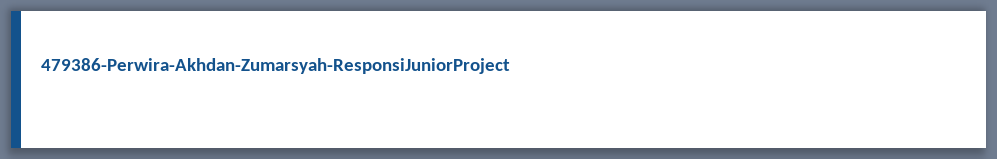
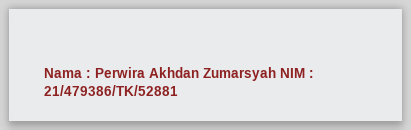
- 479386-Perwira-Akhdan-Zumarsyah-ResponsiJuniorProject
+ Nama : Perwira Akhdan Zumarsyah NIM : 21/479386/TK/52881

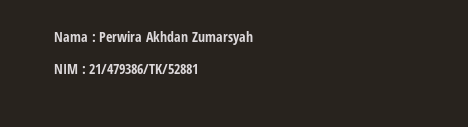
- Nama : Perwira Akhdan Zumarsyah NIM : 21/479386/TK/52881
+ Nama : Perwira Akhdan Zumarsyah
+ NIM : 21/479386/TK/52881

